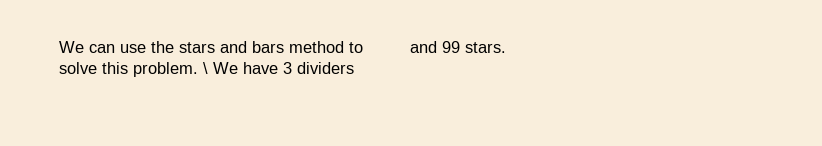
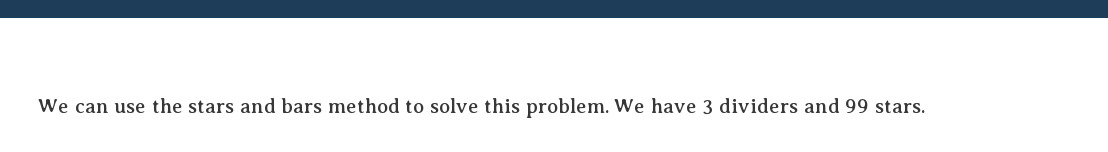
- \ We have 3 dividers and 99 stars.
+ We have 3 dividers and 99 stars.

